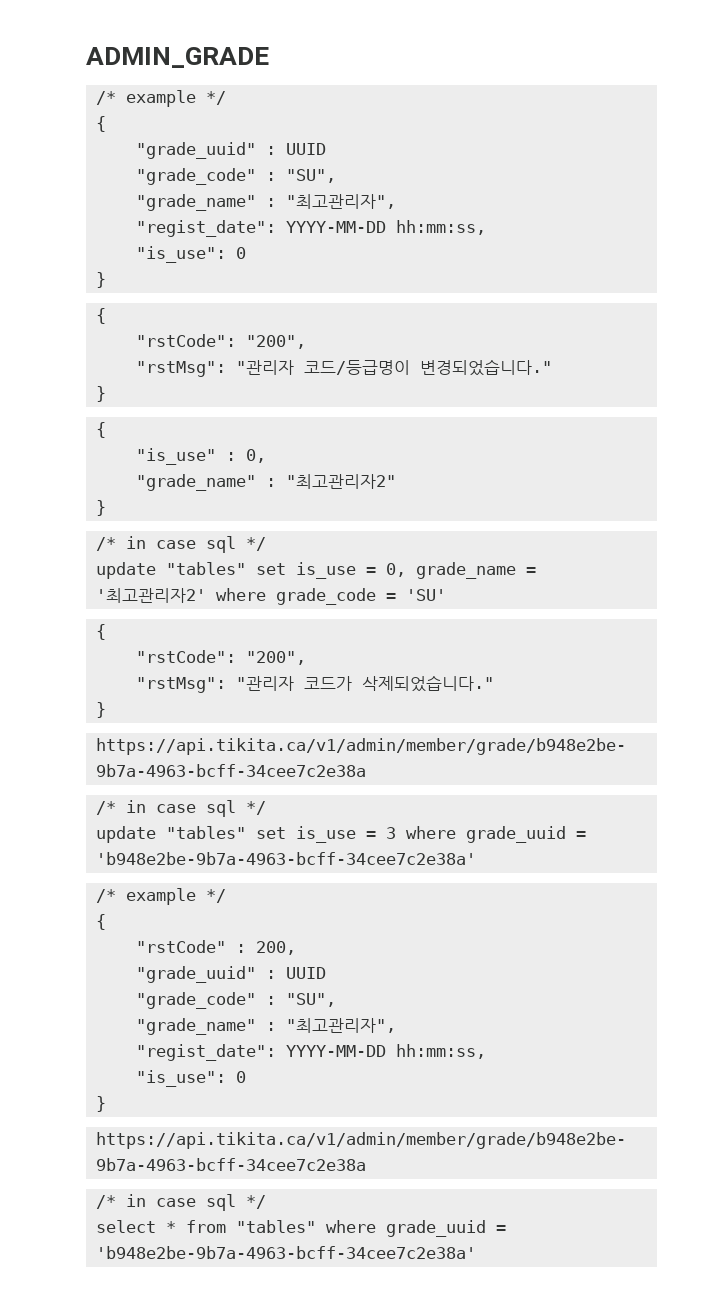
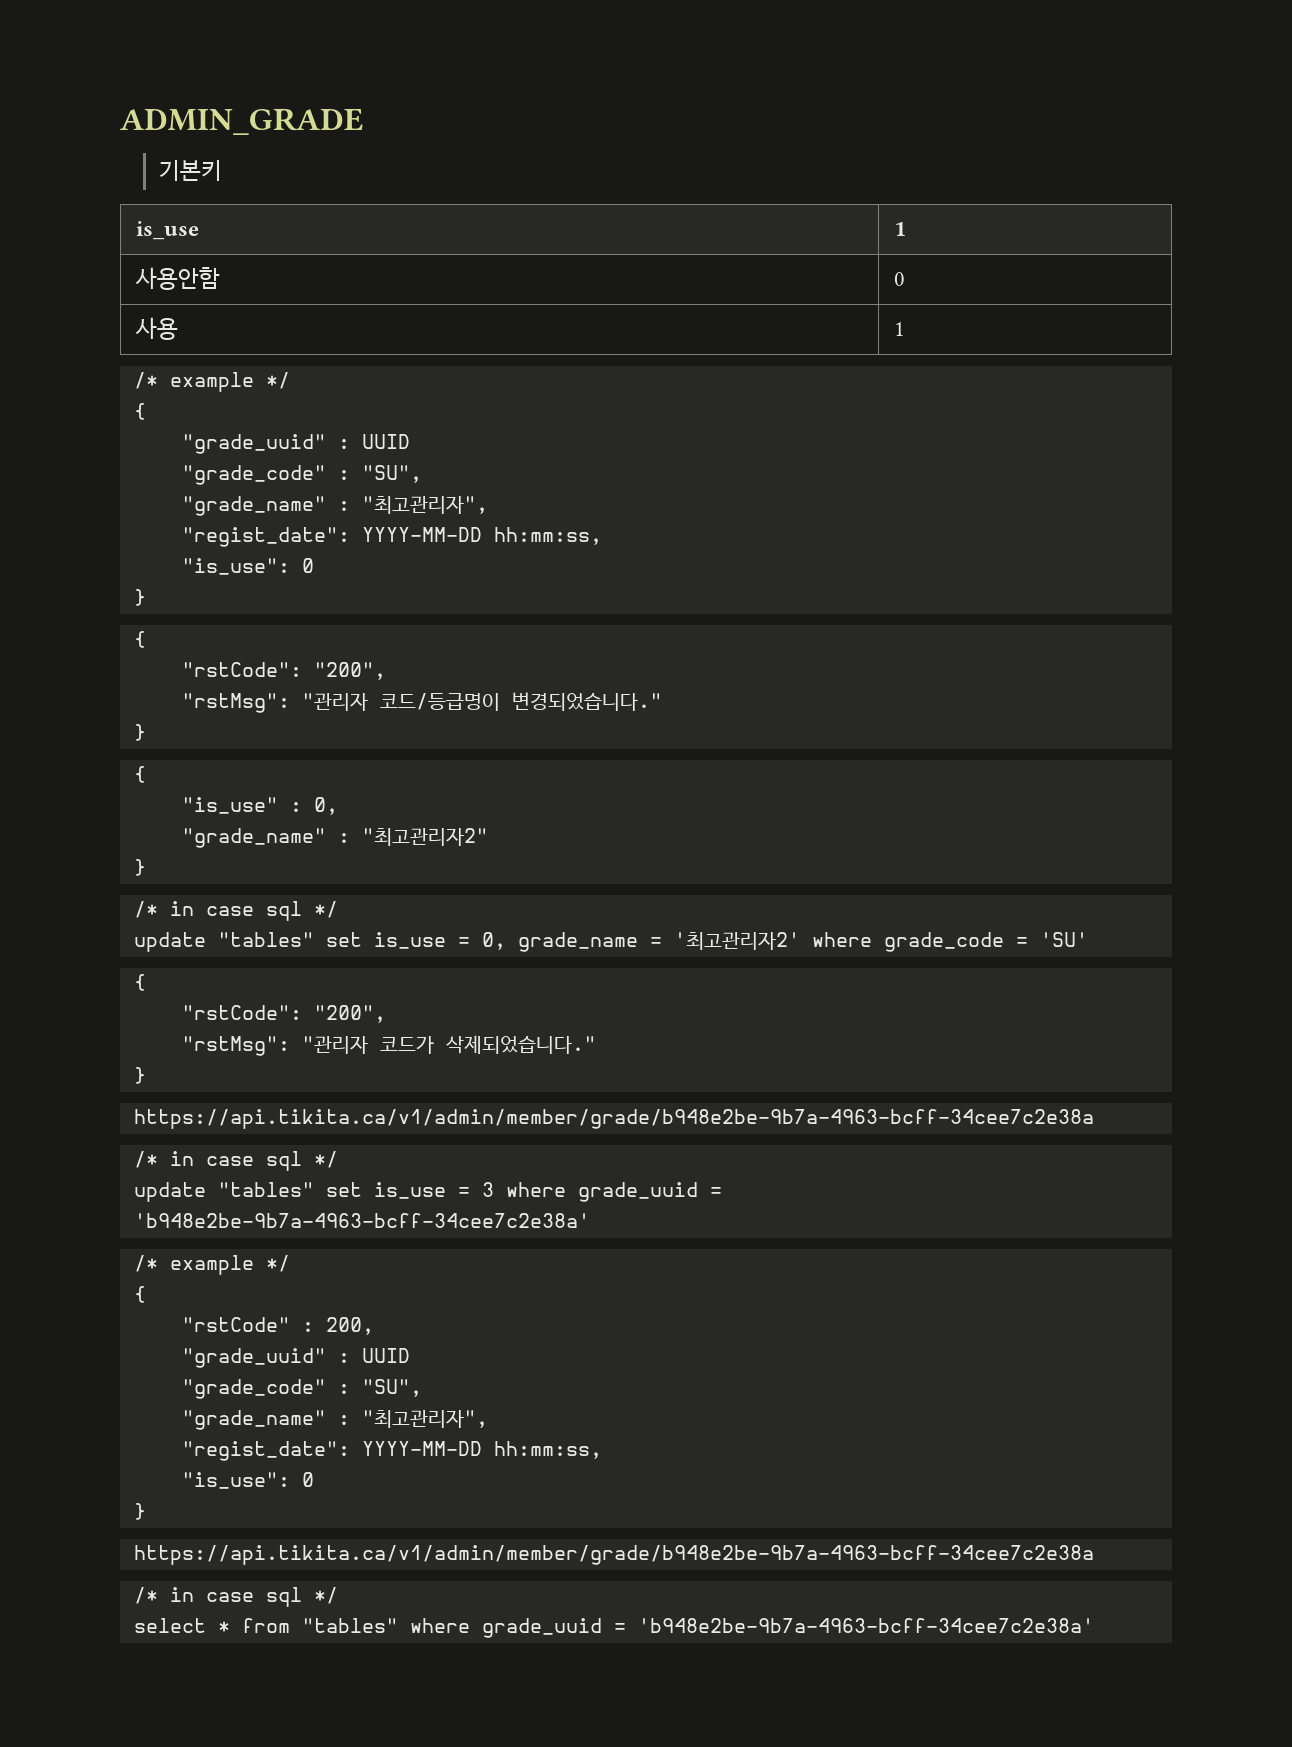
+ 기본키
+ is_use | 1
+ 사용안함 | 0
+ 사용 | 1

